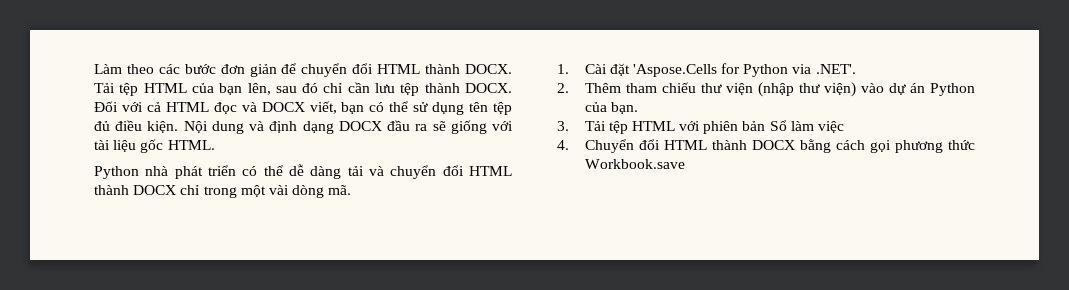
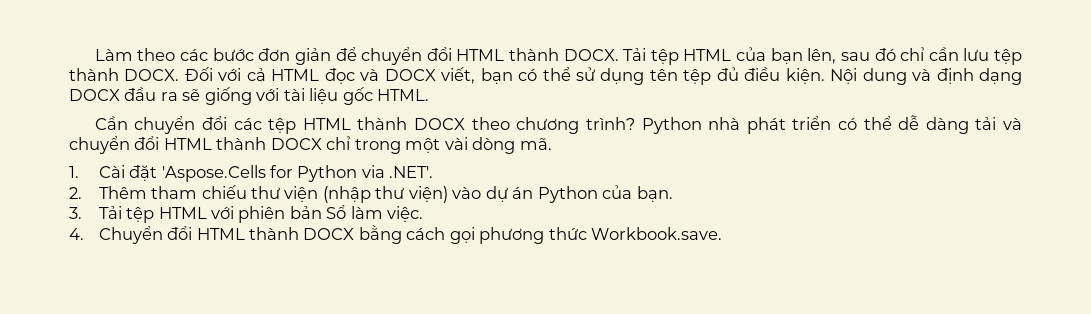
+ Cần chuyển đổi các tệp HTML thành DOCX theo chương trình?
- 3. Tải tệp HTML với phiên bản Sổ làm việc
+ 3. Tải tệp HTML với phiên bản Sổ làm việc.
- 4. Chuyển đổi HTML thành DOCX bằng cách gọi phương thức Workbook.save
+ 4. Chuyển đổi HTML thành DOCX bằng cách gọi phương thức Workbook.save.

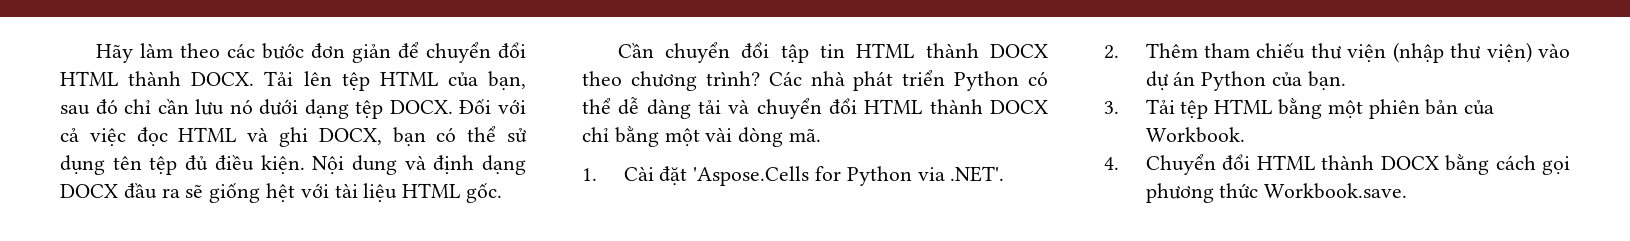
- Làm theo các bước đơn giản để chuyển đổi HTML thành DOCX.
+ Hãy làm theo các bước đơn giản để chuyển đổi HTML thành DOCX.
- Tải tệp HTML của bạn lên, sau đó chỉ cần lưu tệp thành DOCX. Đối với cả HTML đọc và DOCX viết, bạn có thể sử dụng tên tệp đủ điều kiện.
+ Tải lên tệp HTML của bạn, sau đó chỉ cần lưu nó dưới dạng tệp DOCX. Đối với cả việc đọc HTML và ghi DOCX, bạn có thể sử dụng tên tệp đủ điều kiện.
- Nội dung và định dạng DOCX đầu ra sẽ giống với tài liệu gốc HTML.
+ Nội dung và định dạng DOCX đầu ra sẽ giống hệt với tài liệu HTML gốc.
- Cần chuyển đổi các tệp HTML thành DOCX theo chương trình?
+ Cần chuyển đổi tập tin HTML thành DOCX theo chương trình?
- Python nhà phát triển có thể dễ dàng tải và chuyển đổi HTML thành DOCX chỉ trong một vài dòng mã.
+ Các nhà phát triển Python có thể dễ dàng tải và chuyển đổi HTML thành DOCX chỉ bằng một vài dòng mã.
- 3. Tải tệp HTML với phiên bản Sổ làm việc.
+ 3. Tải tệp HTML bằng một phiên bản của Workbook.

